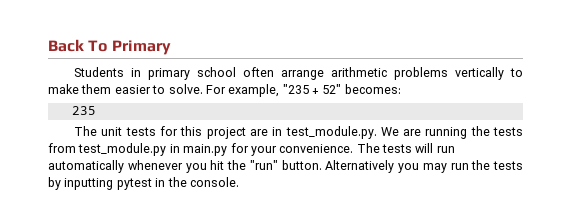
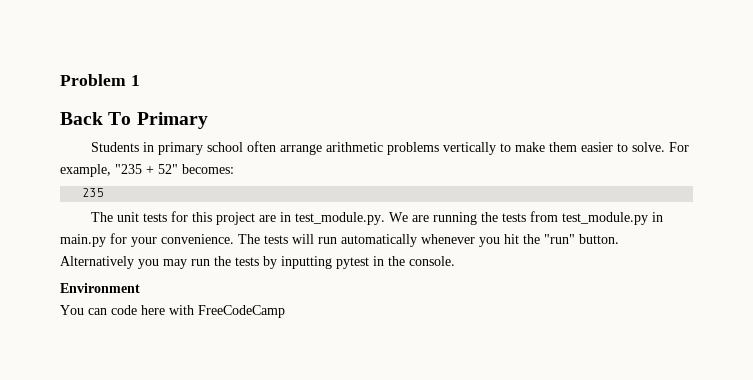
+ Problem 1
+ Environment
+ You can code here with FreeCodeCamp

